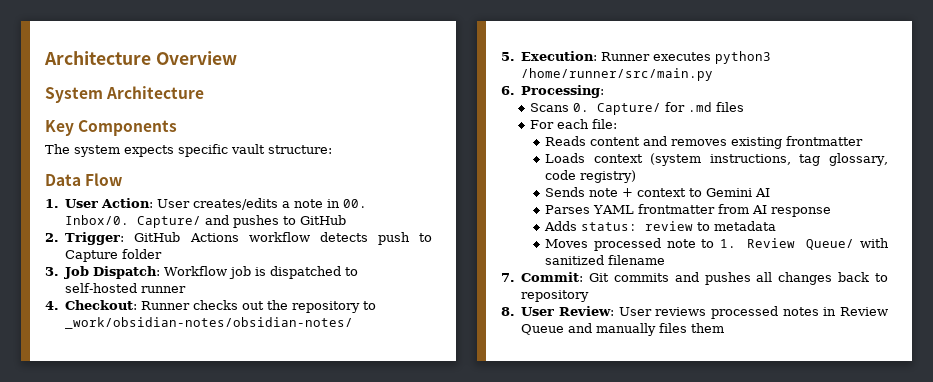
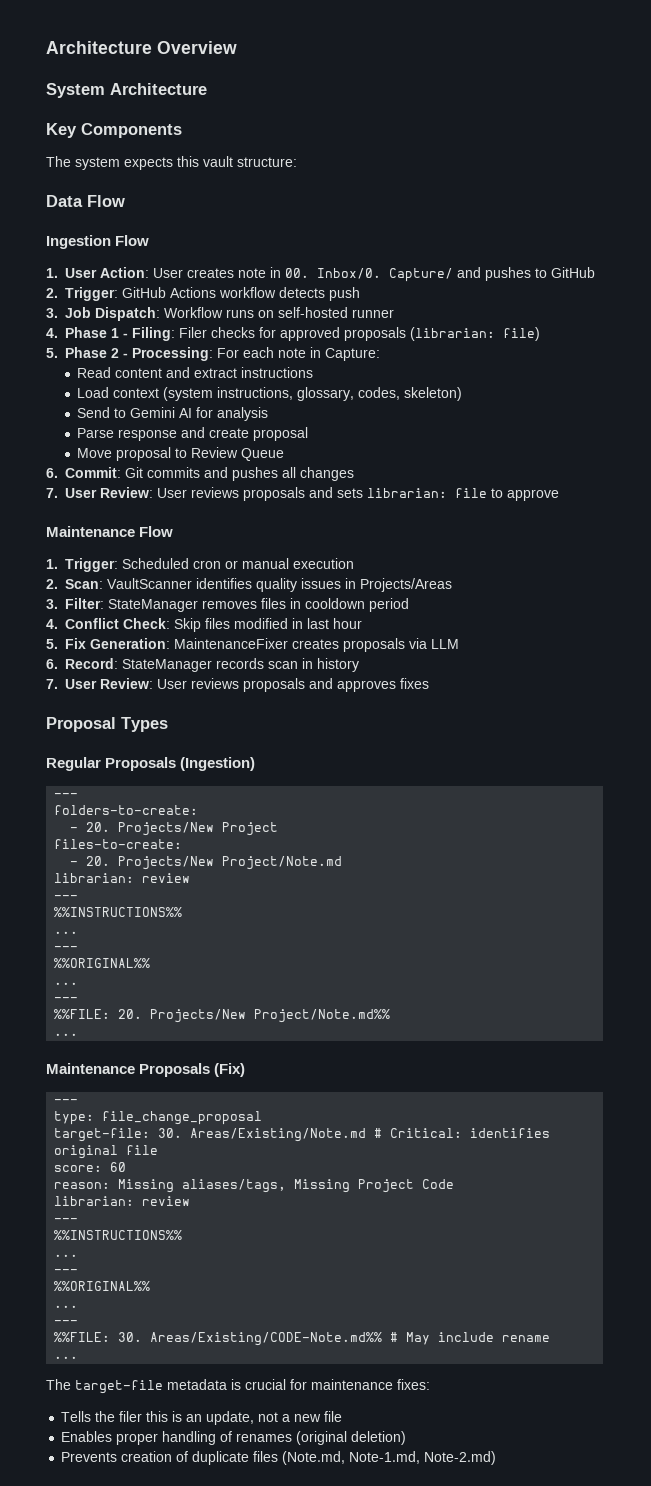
- The system expects specific vault structure:
+ The system expects this vault structure:
+ Ingestion Flow
- 1. User Action: User creates/edits a note in 00. Inbox/0.
+ 1. User Action: User creates note in 00. Inbox/0.
- 2. Trigger: GitHub Actions workflow detects push to Capture folder
+ 2. Trigger: GitHub Actions workflow detects push
- 3. Job Dispatch: Workflow job is dispatched to self-hosted runner
+ 3. Job Dispatch: Workflow runs on self-hosted runner
- 4. Checkout: Runner checks out the repository to _work/obsidian-notes/obsidian-notes/
- 5. Execution: Runner executes python3 /home/runner/src/main.py
- 6. Processing:
- Scans 0. Capture/ for .md files
- For each file:
- Reads content and removes existing frontmatter
- Loads context (system instructions, tag glossary, code registry)
- Sends note + context to Gemini AI
- Parses YAML frontmatter from AI response
- Adds status: review to metadata
- Moves processed note to 1. Review Queue/ with sanitized filename
- 7. Commit: Git commits and pushes all changes back to repository
- 8. User Review: User reviews processed notes in Review Queue and manually files them
+ 4. Phase 1 - Filing: Filer checks for approved proposals (librarian: file)
+ 5. Phase 2 - Processing: For each note in Capture:
+ Read content and extract instructions
+ Load context (system instructions, glossary, codes, skeleton)
+ Send to Gemini AI for analysis
+ Parse response and create proposal
+ Move proposal to Review Queue
+ 6. Commit: Git commits and pushes all changes
+ 7. User Review: User reviews proposals and sets librarian: file to approve
+ Maintenance Flow
+ 1. Trigger: Scheduled cron or manual execution
+ 2. Scan: VaultScanner identifies quality issues in Projects/Areas
+ 3. Filter: StateManager removes files in cooldown period
+ 4. Conflict Check: Skip files modified in last hour
+ 5. Fix Generation: MaintenanceFixer creates proposals via LLM
+ 6. Record: StateManager records scan in history
+ 7. User Review: User reviews proposals and approves fixes
+ Proposal Types
+ Regular Proposals (Ingestion)
+ ---
+ folders-to-create:
+ - 20. Projects/New Project
+ files-to-create:
+ - 20. Projects/New Project/Note.md
+ librarian: review
+ ---
+ %%INSTRUCTIONS%%
+ ...
+ ---
+ %%ORIGINAL%%
+ ...
+ ---
+ %%FILE: 20. Projects/New Project/Note.md%%
+ ...
+ Maintenance Proposals (Fix)
+ ---
+ type: file_change_proposal
+ target-file: 30. Areas/Existing/Note.md # Critical: identifies original file
+ score: 60
+ reason: Missing aliases/tags, Missing Project Code
+ librarian: review
+ ---
+ %%INSTRUCTIONS%%
+ ...
+ ---
+ %%ORIGINAL%%
+ ...
+ ---
+ %%FILE: 30. Areas/Existing/CODE-Note.md%% # May include rename
+ ...
+ The target-file metadata is crucial for maintenance fixes:
+ Tells the filer this is an update, not a new file
+ Enables proper handling of renames (original deletion)
+ Prevents creation of duplicate files (Note.md, Note-1.md, Note-2.md)

